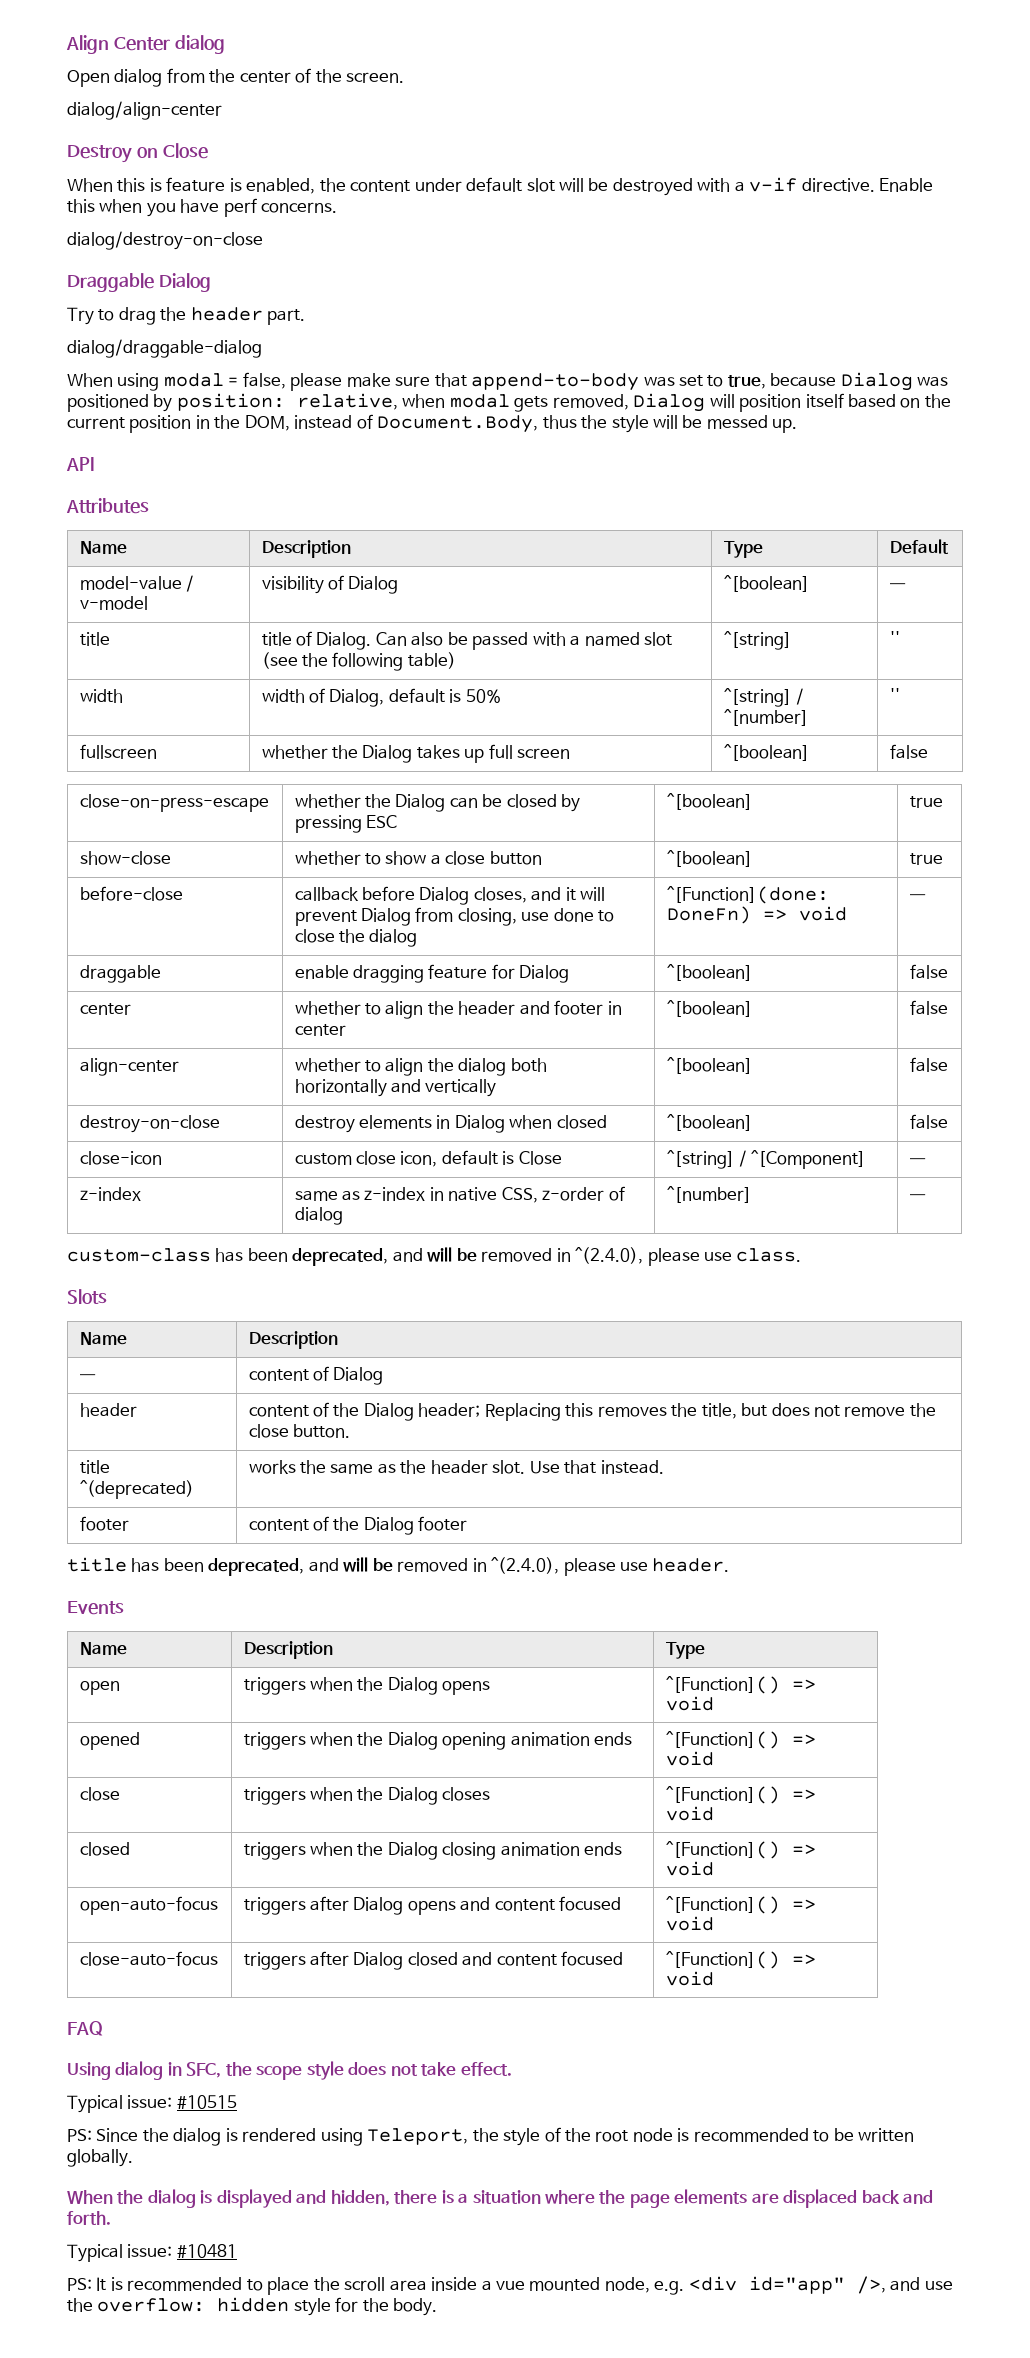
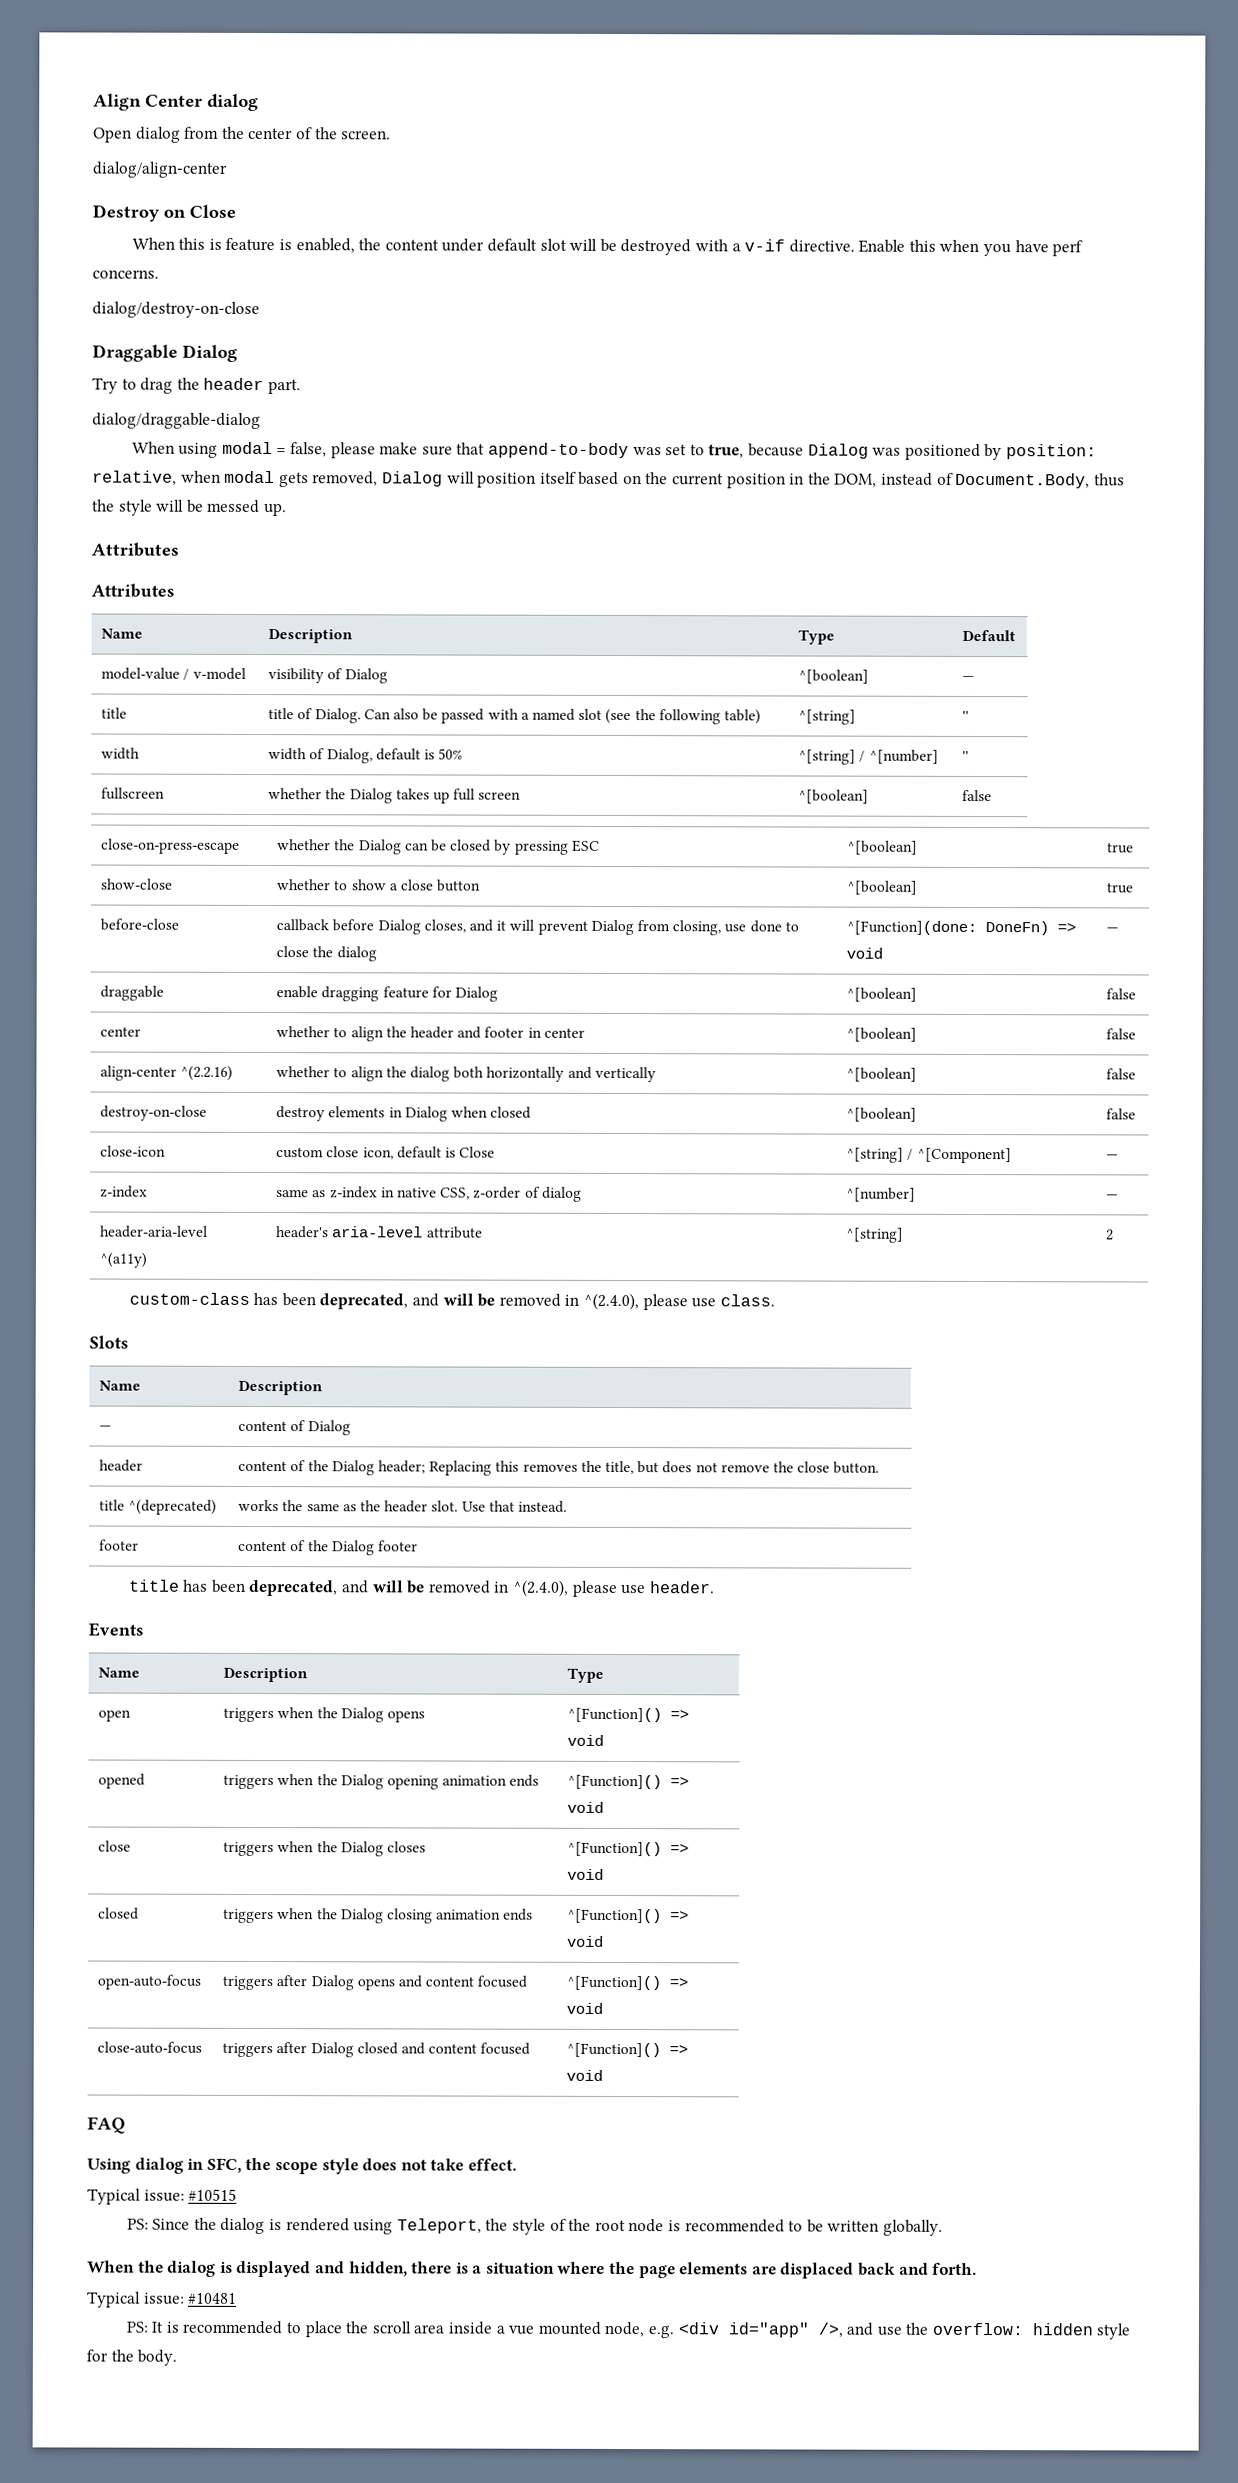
  When using modal = false, please make sure that append-to-body was set to true, because Dialog was positioned by position: relative, when modal gets removed, Dialog will position itself based on the current position in the DOM, instead of Document.Body, thus the style will be messed up.
- API
+ Attributes
- align-center | whether to align the dialog both horizontally and vertically | ^[boolean] | false
+ align-center ^(2.2.16) | whether to align the dialog both horizontally and vertically | ^[boolean] | false
+ header-aria-level ^(a11y) | header's aria-level attribute | ^[string] | 2

